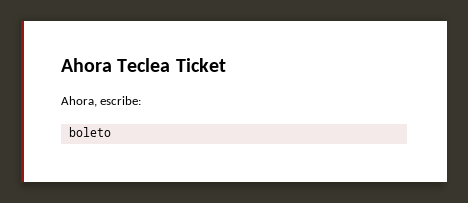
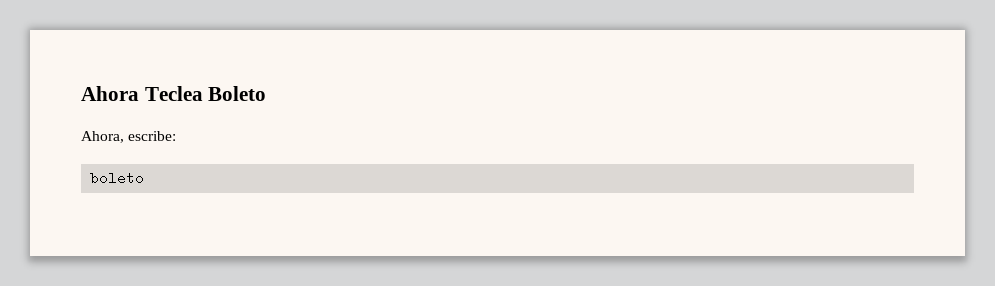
- Ahora Teclea Ticket
+ Ahora Teclea Boleto

